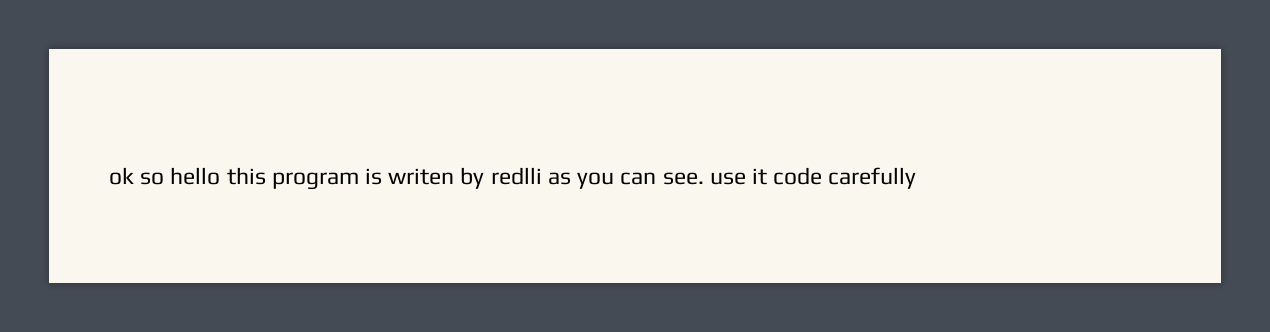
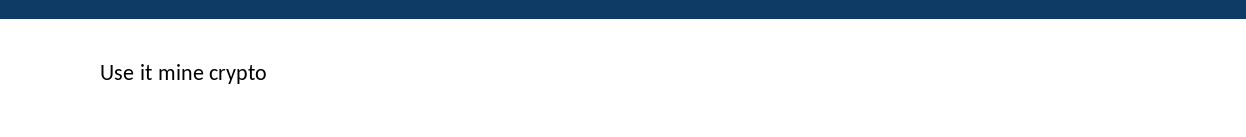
- ok so hello this program is writen by redlli as you can see. use it code carefully
+ Use it mine crypto

